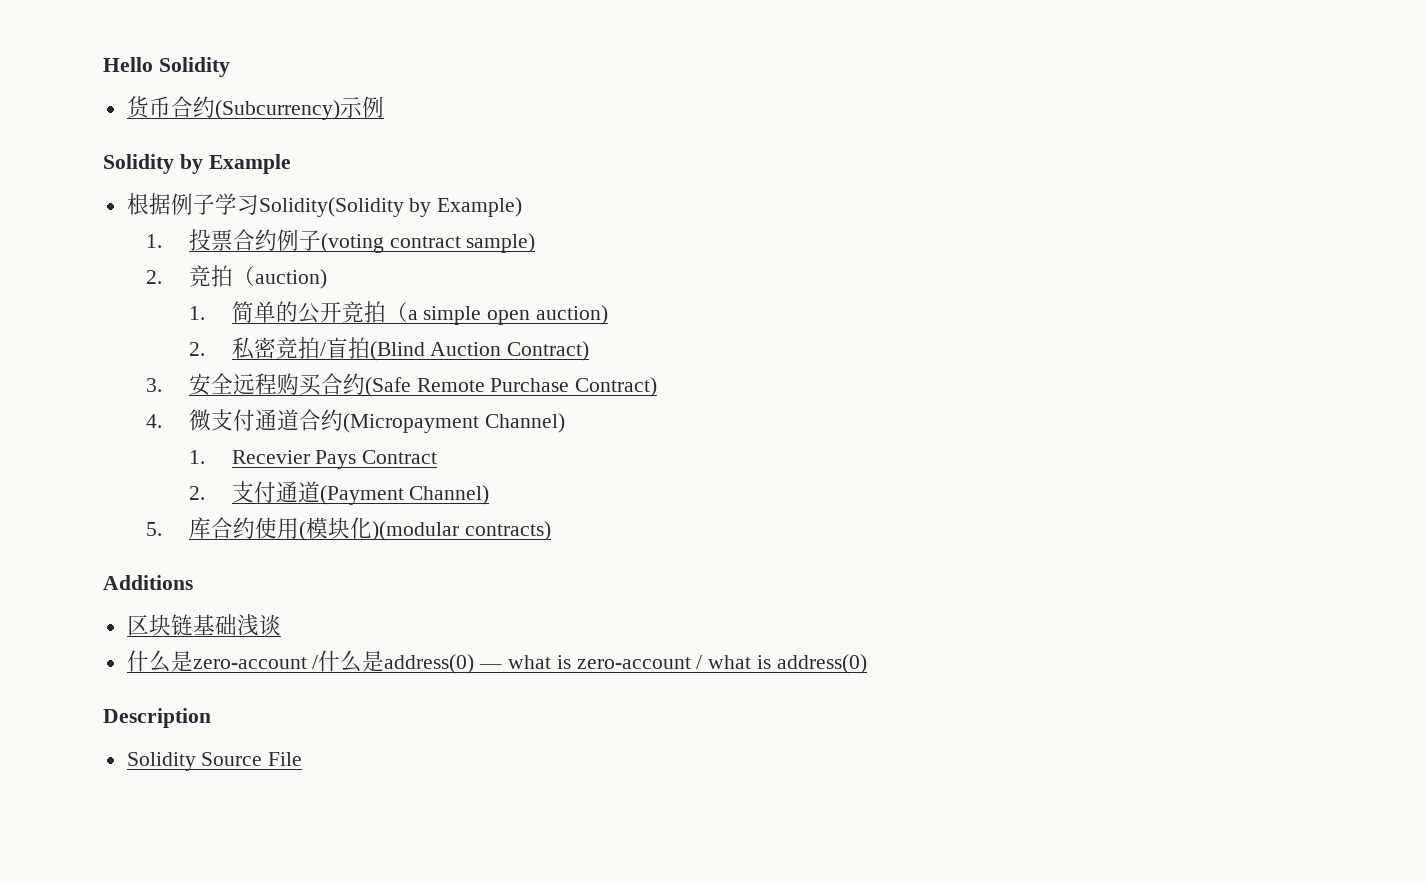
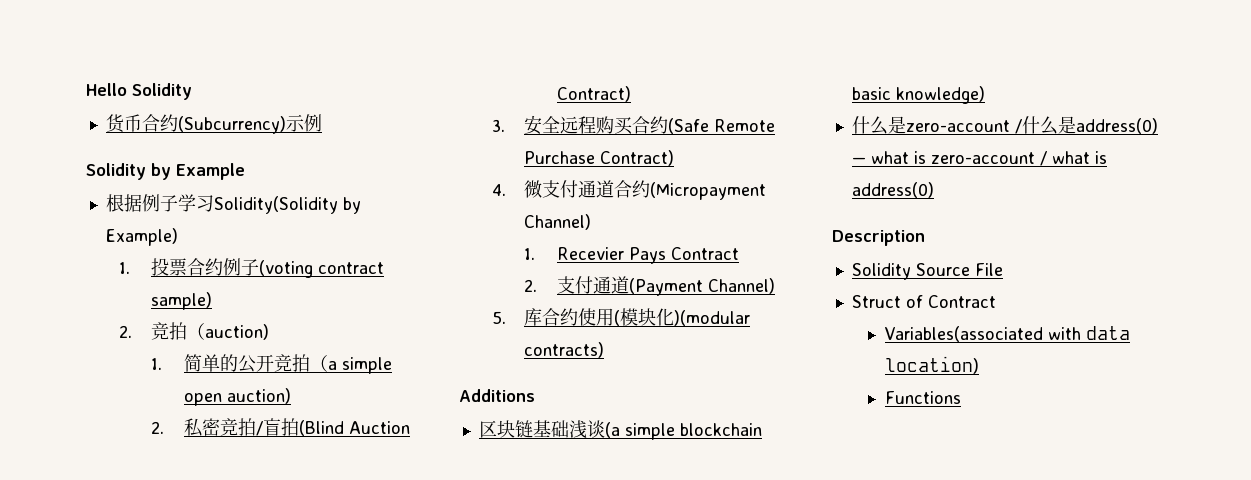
- 区块链基础浅谈
+ 区块链基础浅谈(a simple blockchain basic knowledge)
+ Struct of Contract
+ Variables(associated with data location)
+ Functions

